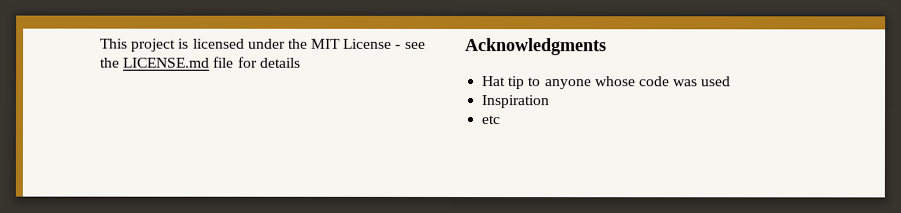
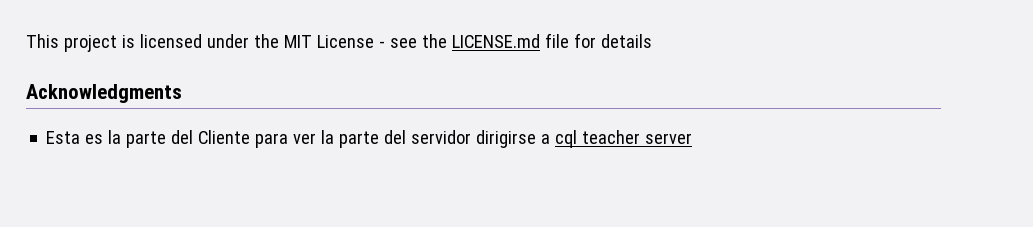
- Hat tip to anyone whose code was used
- Inspiration
- etc
+ Esta es la parte del Cliente para ver la parte del servidor dirigirse a cql teacher server

